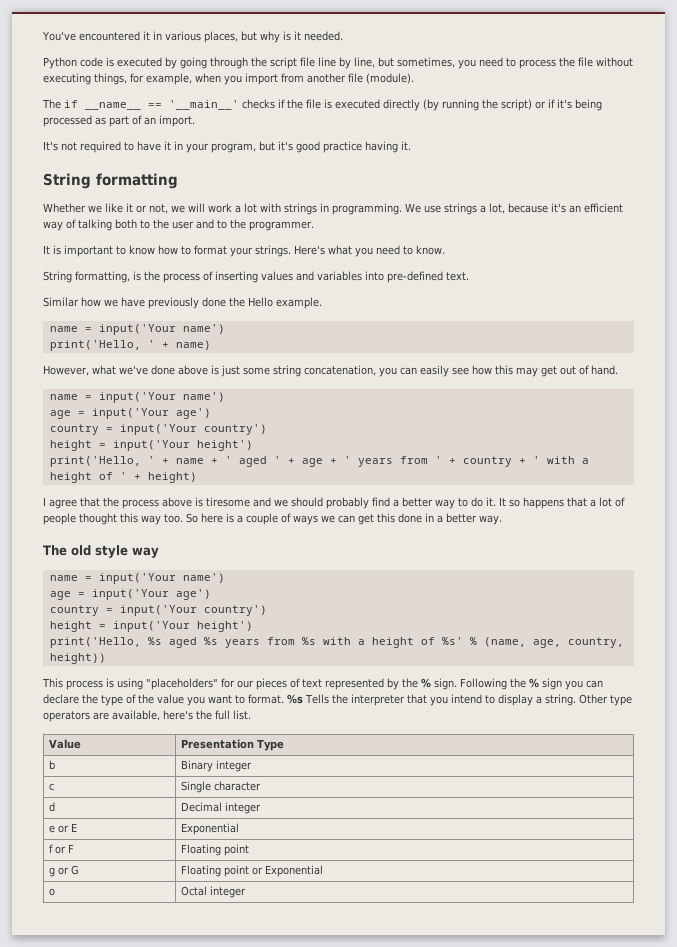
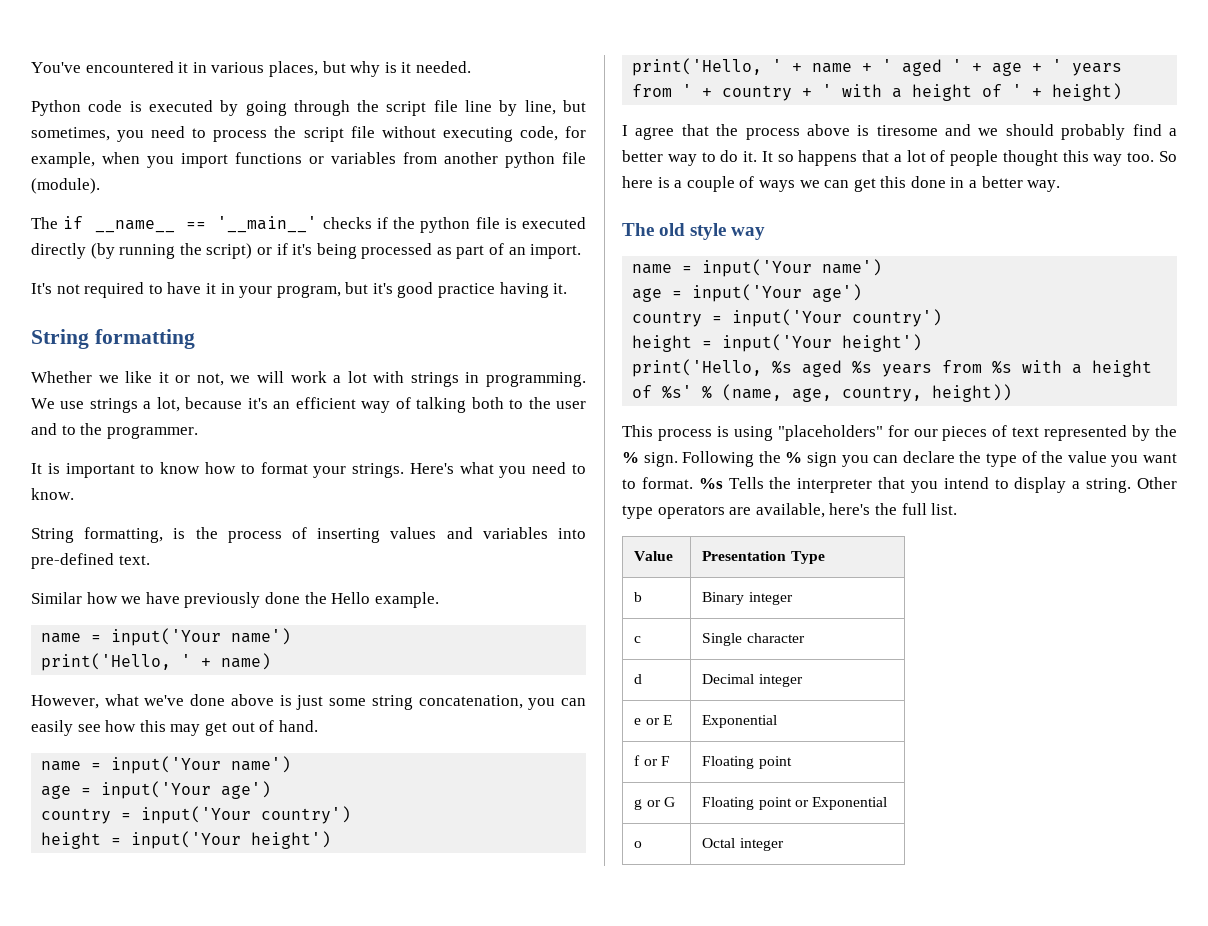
- Python code is executed by going through the script file line by line, but sometimes, you need to process the file without executing things, for example, when you import from another file (module).
+ Python code is executed by going through the script file line by line, but sometimes, you need to process the script file without executing code, for example, when you import functions or variables from another python file (module).
- The if __name__ == '__main__' checks if the file is executed directly (by running the script) or if it's being processed as part of an import.
+ The if __name__ == '__main__' checks if the python file is executed directly (by running the script) or if it's being processed as part of an import.

